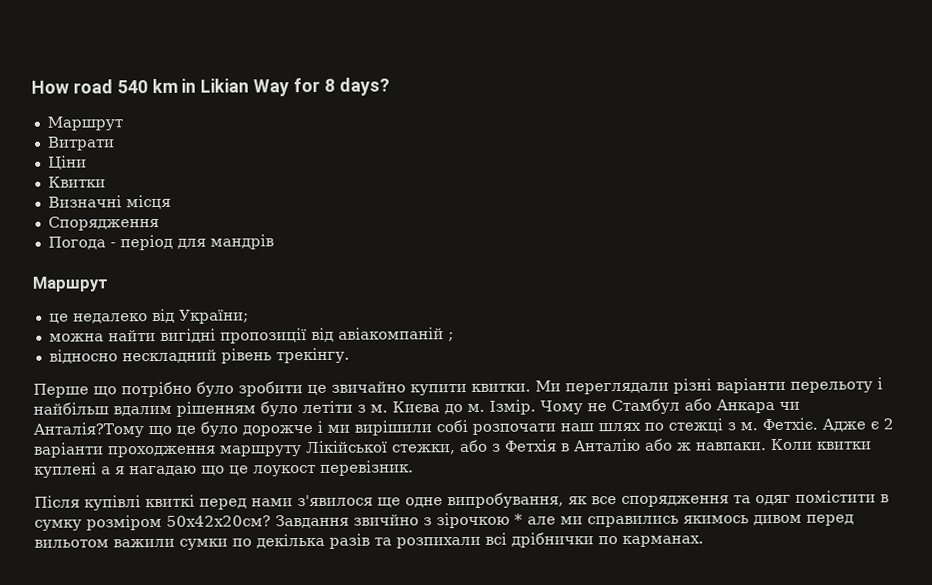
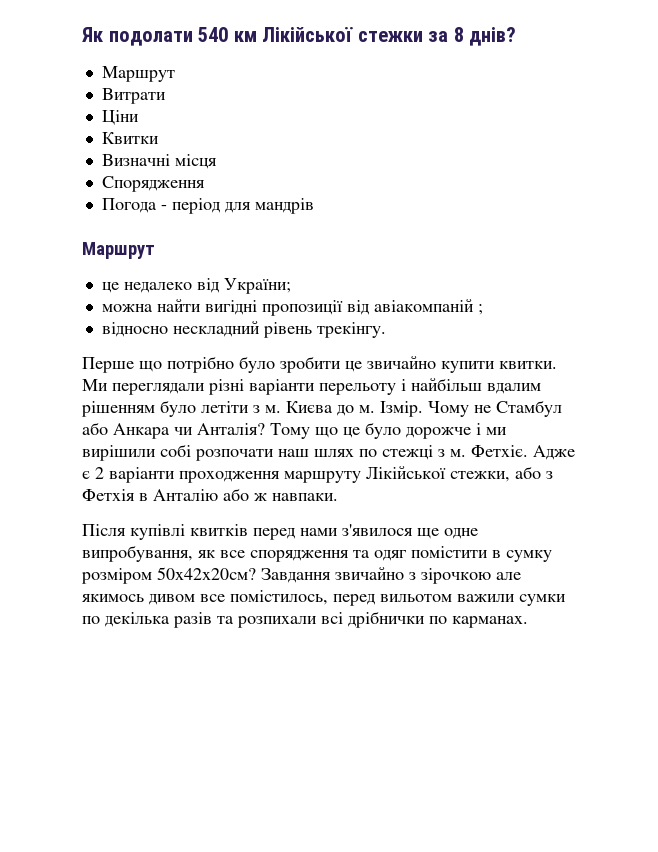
- How road 540 km in Likian Way for 8 days?
+ Як подолати 540 км Лікійської стежки за 8 днів?
- Чому не Стамбул або Анкара чи Анталія?Тому що це було дорожче і ми вирішили собі розпочати наш шлях по стежці з м.
+ Чому не Стамбул або Анкара чи Анталія? Тому що це було дорожче і ми вирішили собі розпочати наш шлях по стежці з м.
- Коли квитки куплені а я нагадаю що це лоукост перевізник.
- Після купівлі квиткі перед нами з'явилося ще одне випробування, як все спорядження та одяг помістити в сумку розміром 50x42x20см?
+ Після купівлі квитків перед нами з'явилося ще одне випробування, як все спорядження та одяг помістити в сумку розміром 50x42x20см?
- Завдання звичйно з зірочкою * але ми справились якимось дивом перед вильотом важили сумки по декілька разів та розпихали всі дрібнички по карманах.
+ Завдання звичайно з зірочкою але якимось дивом все помістилось, перед вильотом важили сумки по декілька разів та розпихали всі дрібнички по карманах.

